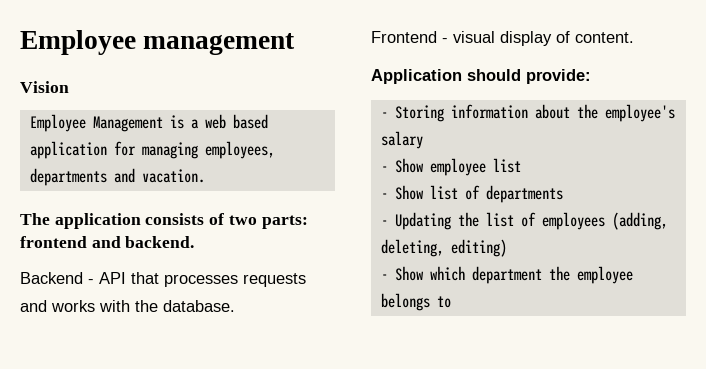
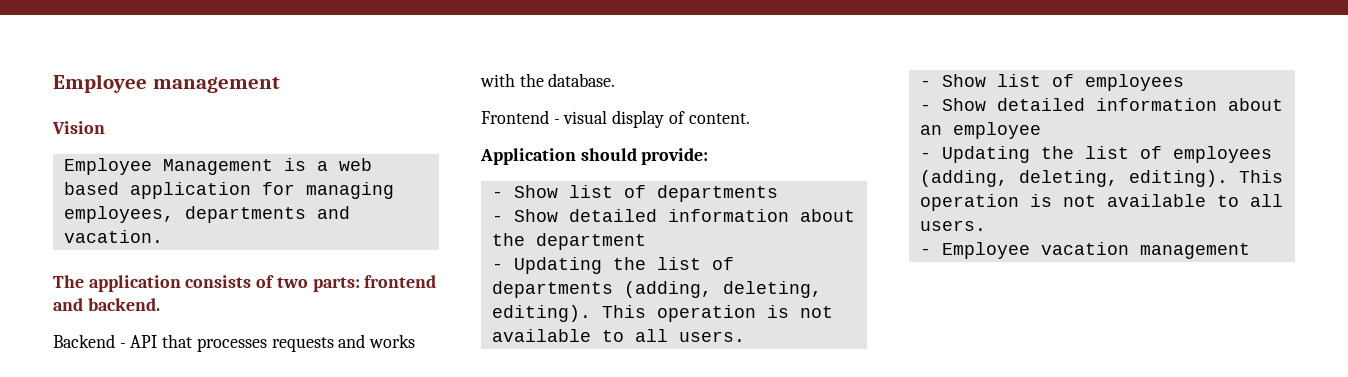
- - Storing information about the employee's salary
- - Show employee list
  - Show list of departments
+ - Show detailed information about the department
+ - Updating the list of departments (adding, deleting, editing). This operation is not available to all users.
+ - Show list of employees
+ - Show detailed information about an employee
- - Updating the list of employees (adding, deleting, editing)
- - Show which department the employee belongs to
+ - Updating the list of employees (adding, deleting, editing). This operation is not available to all users.
+ - Employee vacation management

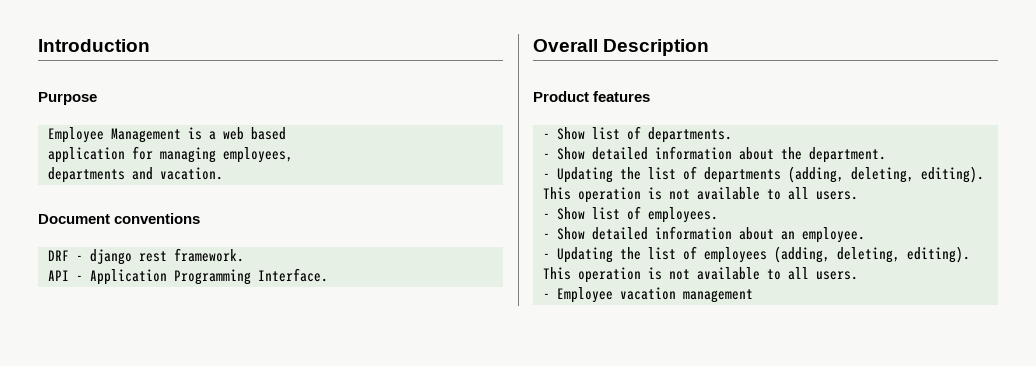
- Employee management
- Vision
+ Introduction
+ Purpose
- Employee Management is a web based application for managing employees, departments and vacation.
+ Employee Management is a web based
+ application for managing employees,
+ departments and vacation.
- The application consists of two parts: frontend and backend.
- Backend - API that processes requests and works with the database.
- Frontend - visual display of content.
- Application should provide:
- - Show list of departments
+ Document conventions
+ DRF - django rest framework.
+ API - Application Programming Interface.
+ Overall Description
+ Product features
+ - Show list of departments.
- - Show detailed information about the department
+ - Show detailed information about the department.
- - Show list of employees
+ - Show list of employees.
- - Show detailed information about an employee
+ - Show detailed information about an employee.

